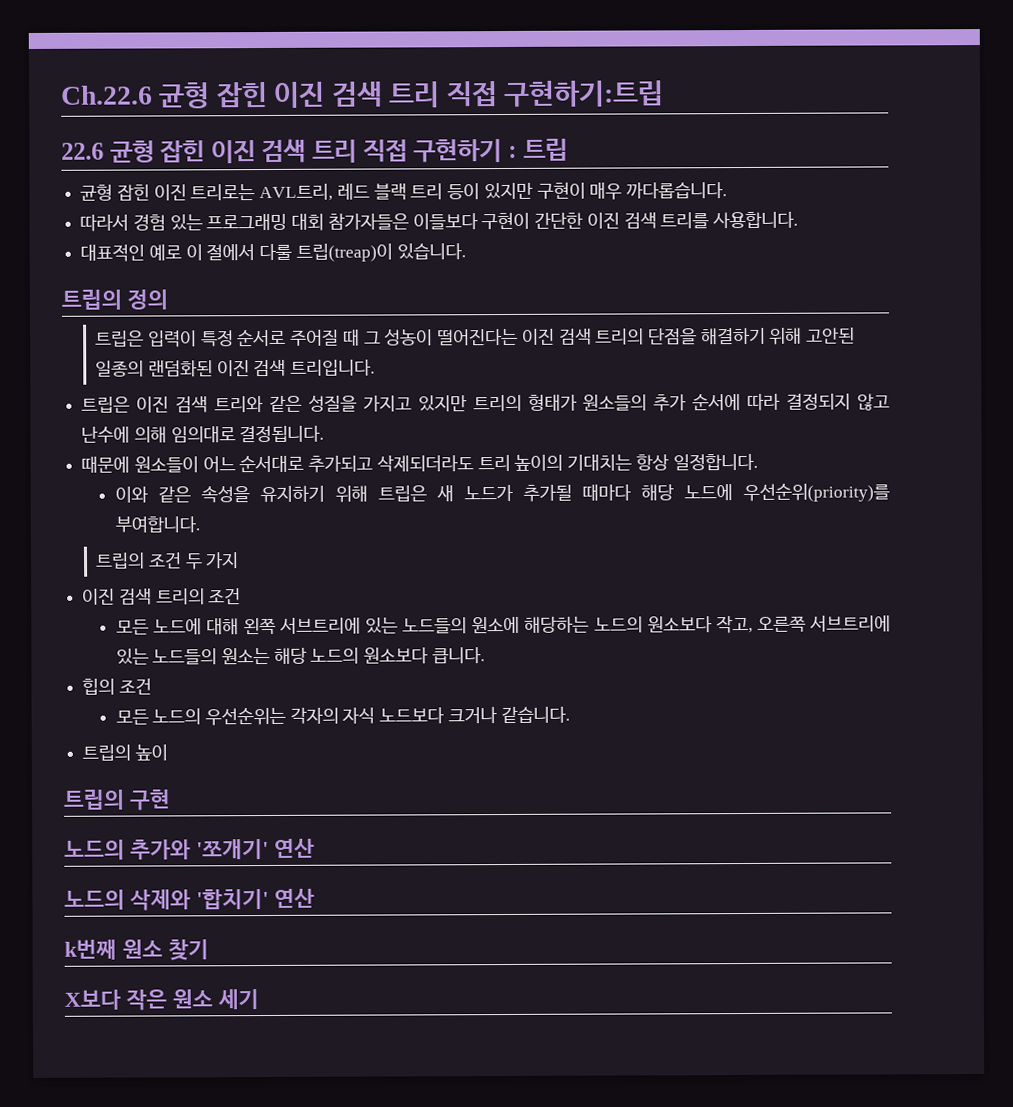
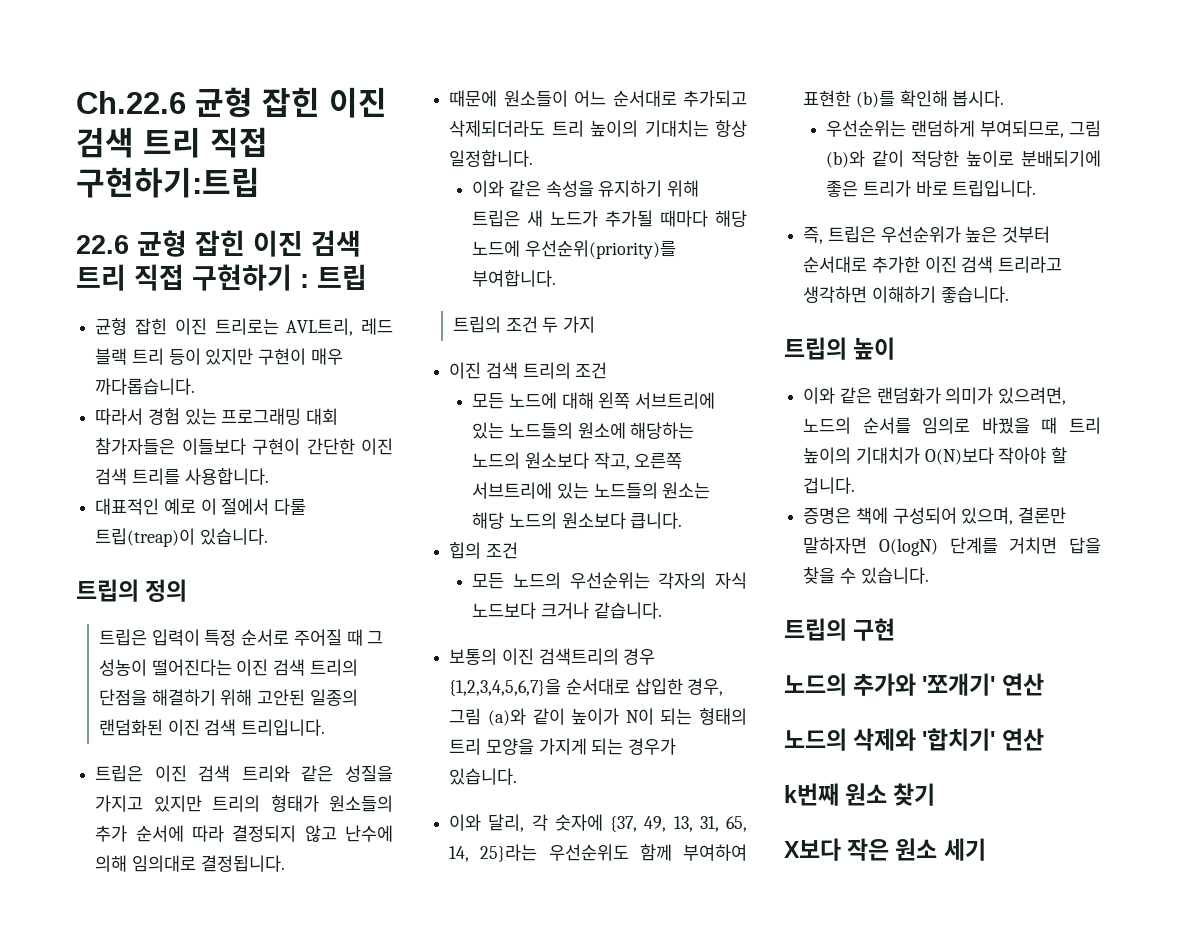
+ 보통의 이진 검색트리의 경우 {1,2,3,4,5,6,7}을 순서대로 삽입한 경우, 그림 (a)와 같이 높이가 N이 되는 형태의 트리 모양을 가지게 되는 경우가 있습니다.
+ 이와 달리, 각 숫자에 {37, 49, 13, 31, 65, 14, 25}라는 우선순위도 함께 부여하여 표현한 (b)를 확인해 봅시다.
+ 우선순위는 랜덤하게 부여되므로, 그림 (b)와 같이 적당한 높이로 분배되기에 좋은 트리가 바로 트립입니다.
+ 즉, 트립은 우선순위가 높은 것부터 순서대로 추가한 이진 검색 트리라고 생각하면 이해하기 좋습니다.
  트립의 높이
+ 이와 같은 랜덤화가 의미가 있으려면, 노드의 순서를 임의로 바꿨을 때 트리 높이의 기대치가 O(N)보다 작아야 할 겁니다.
+ 증명은 책에 구성되어 있으며, 결론만 말하자면 O(logN) 단계를 거치면 답을 찾을 수 있습니다.

